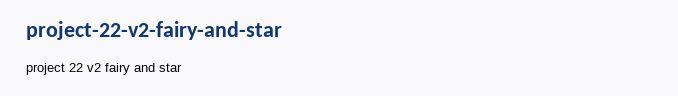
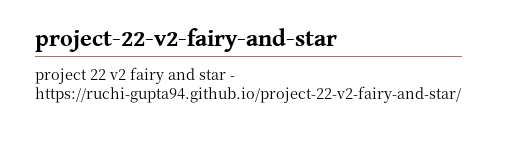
- project 22 v2 fairy and star
+ project 22 v2 fairy and star - https://ruchi-gupta94.github.io/project-22-v2-fairy-and-star/

